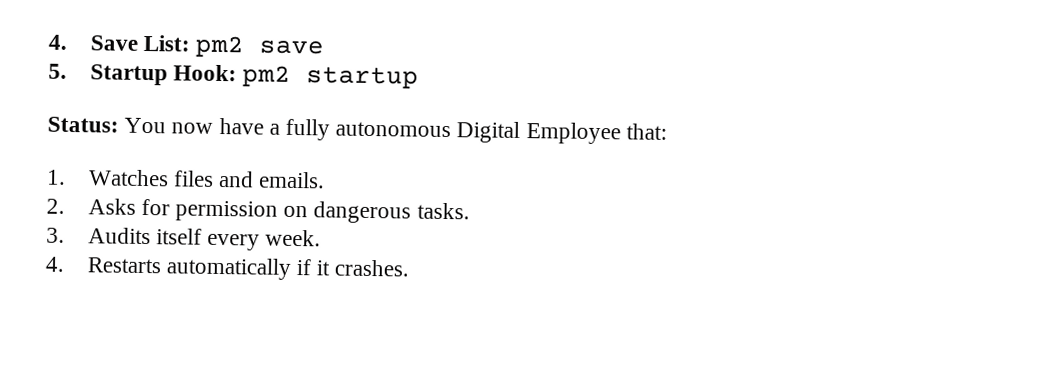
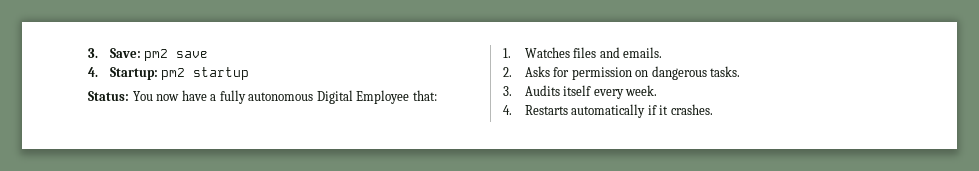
- 4. Save List: pm2 save
+ 3. Save: pm2 save
- 5. Startup Hook: pm2 startup
+ 4. Startup: pm2 startup

